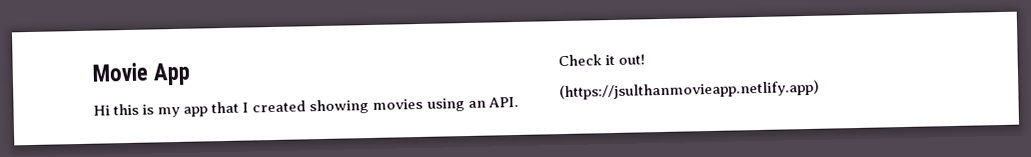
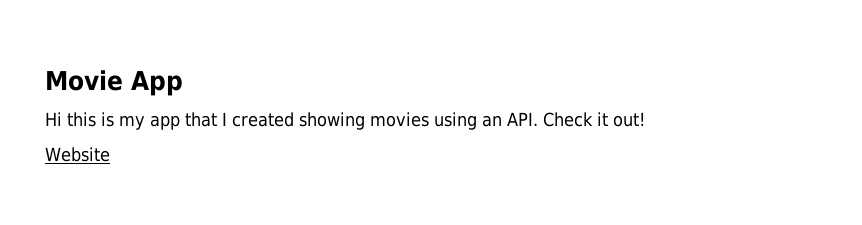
- (https://jsulthanmovieapp.netlify.app)
+ Website

